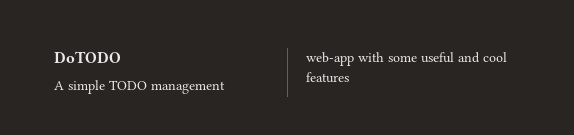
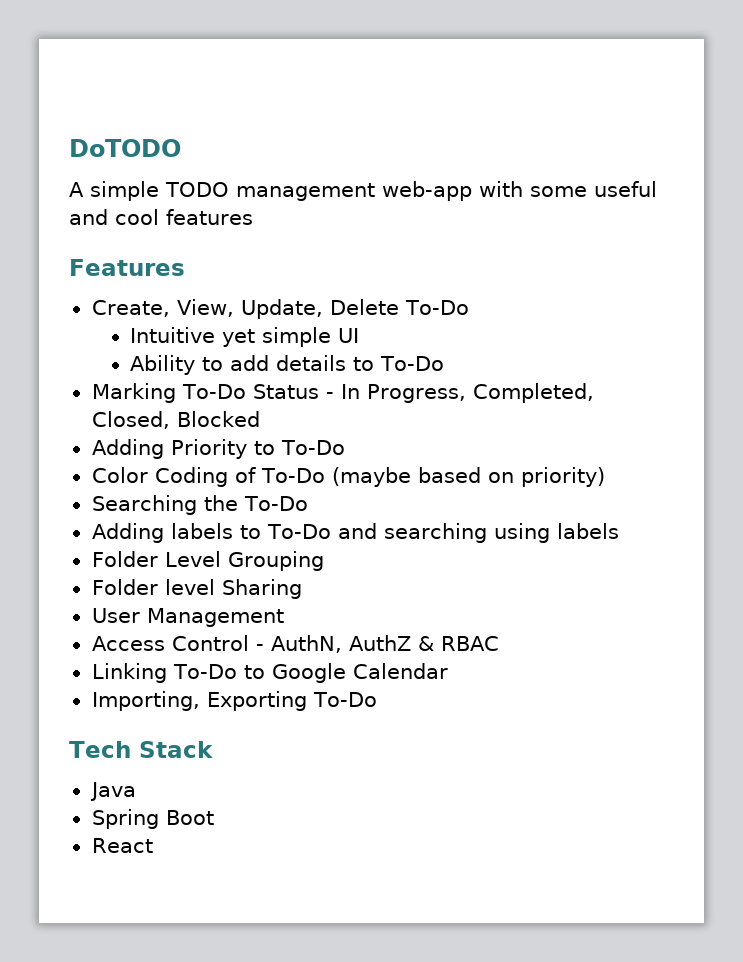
+ Features
+ Create, View, Update, Delete To-Do
+ Intuitive yet simple UI
+ Ability to add details to To-Do
+ Marking To-Do Status - In Progress, Completed, Closed, Blocked
+ Adding Priority to To-Do
+ Color Coding of To-Do (maybe based on priority)
+ Searching the To-Do
+ Adding labels to To-Do and searching using labels
+ Folder Level Grouping
+ Folder level Sharing
+ User Management
+ Access Control - AuthN, AuthZ & RBAC
+ Linking To-Do to Google Calendar
+ Importing, Exporting To-Do
+ Tech Stack
+ Java
+ Spring Boot
+ React

